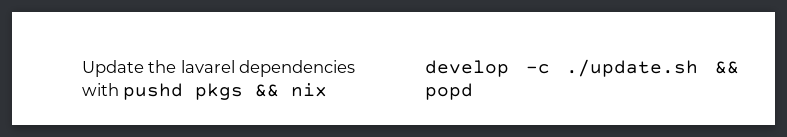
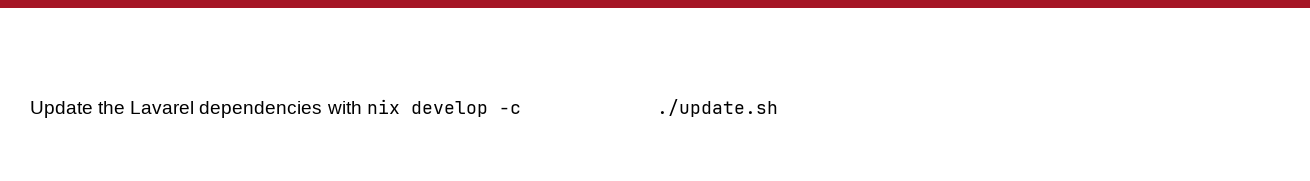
- Update the lavarel dependencies with pushd pkgs && nix develop -c ./update.sh && popd
+ Update the Lavarel dependencies with nix develop -c ./update.sh

